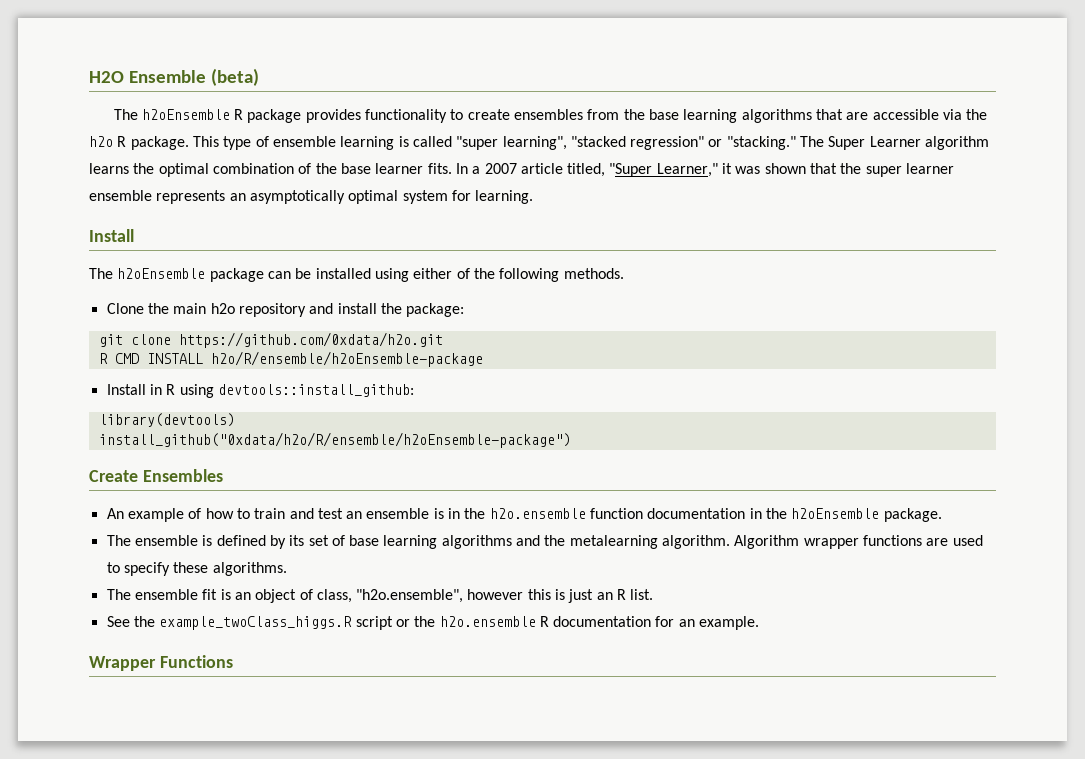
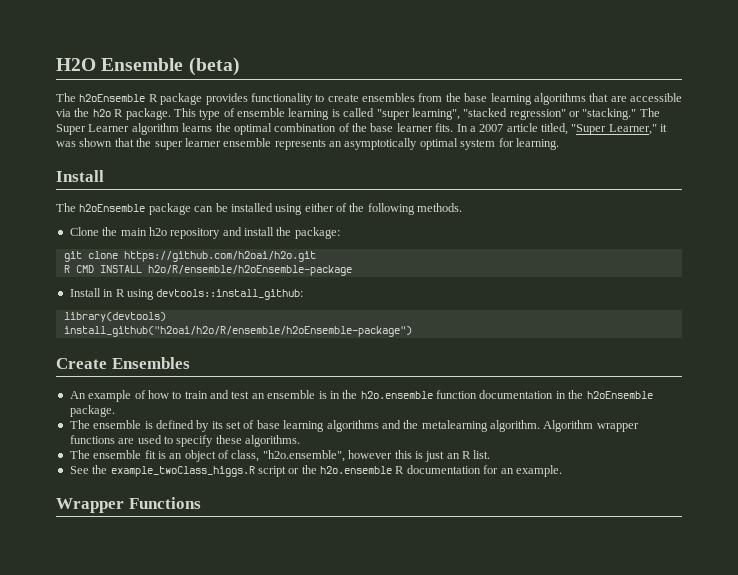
- git clone https://github.com/0xdata/h2o.git
+ git clone https://github.com/h2oai/h2o.git
- install_github("0xdata/h2o/R/ensemble/h2oEnsemble-package")
+ install_github("h2oai/h2o/R/ensemble/h2oEnsemble-package")

